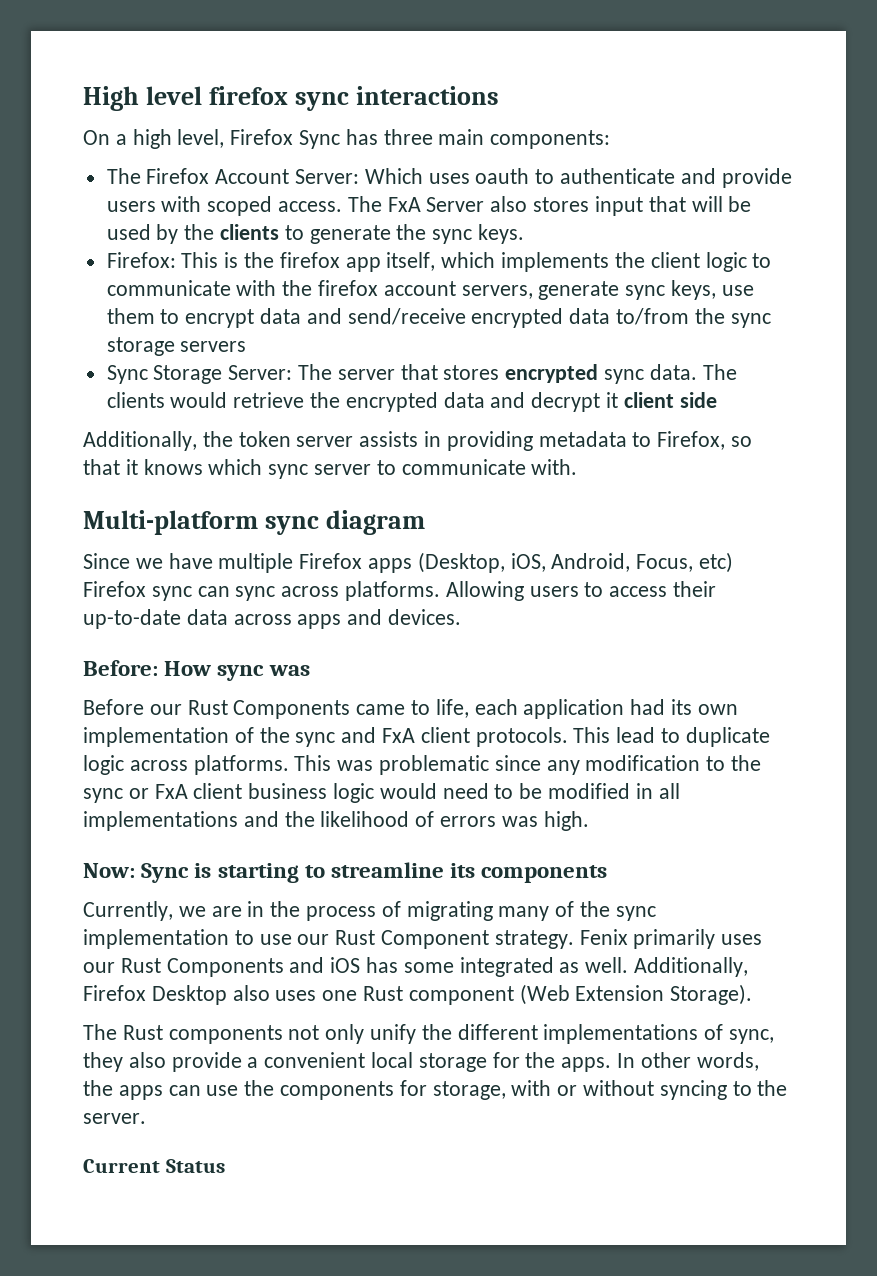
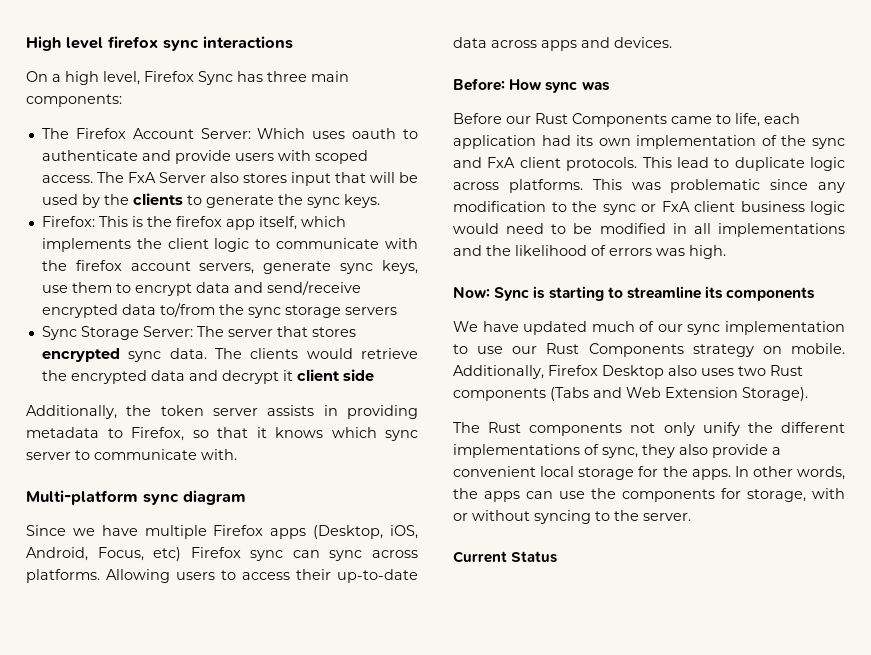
- Currently, we are in the process of migrating many of the sync implementation to use our Rust Component strategy. Fenix primarily uses our Rust Components and iOS has some integrated as well.
+ We have updated much of our sync implementation to use our Rust Components strategy on mobile.
- Additionally, Firefox Desktop also uses one Rust component (Web Extension Storage).
+ Additionally, Firefox Desktop also uses two Rust components (Tabs and Web Extension Storage).

